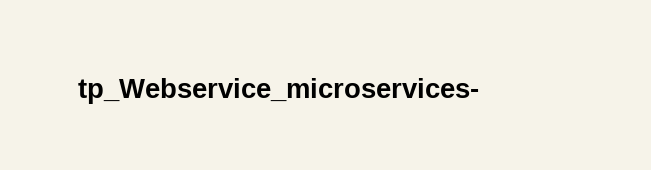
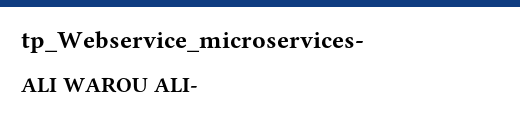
+ ALI WAROU ALI-

